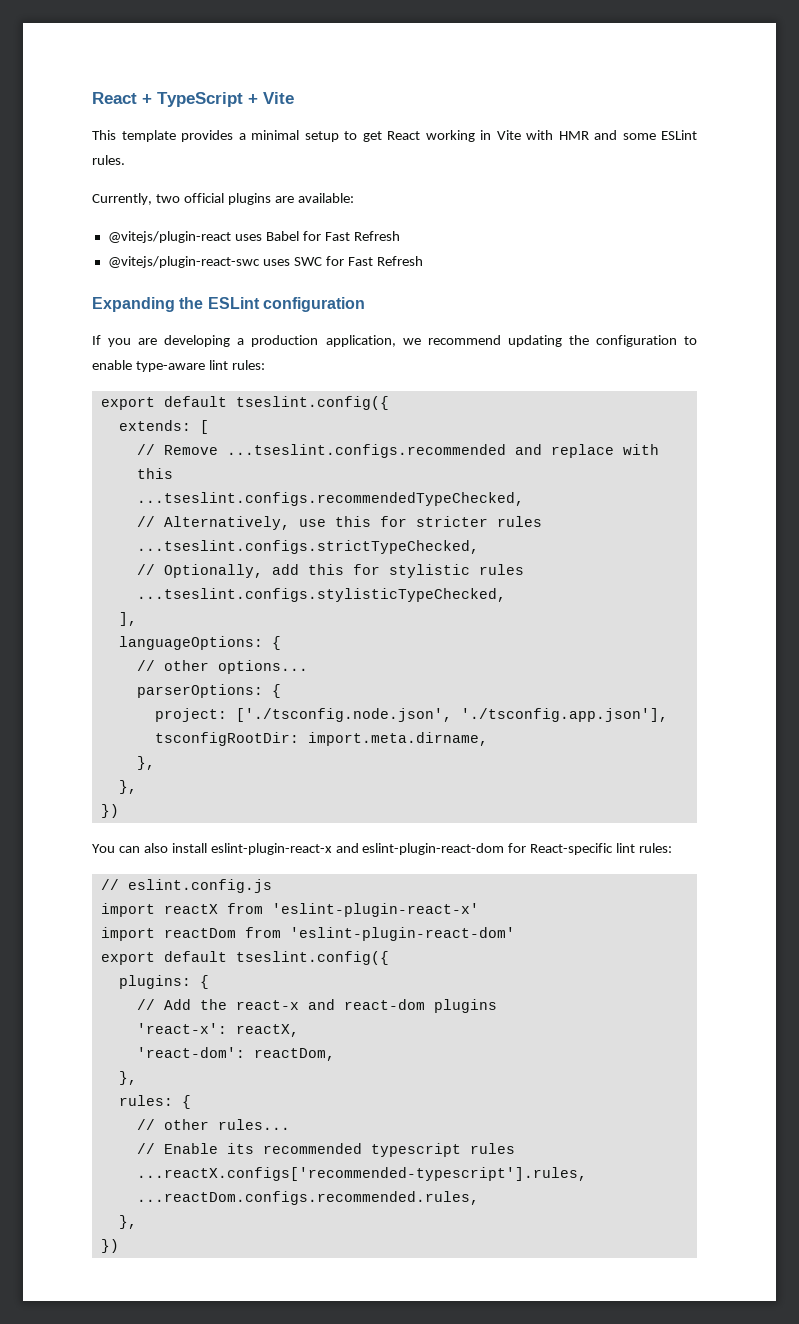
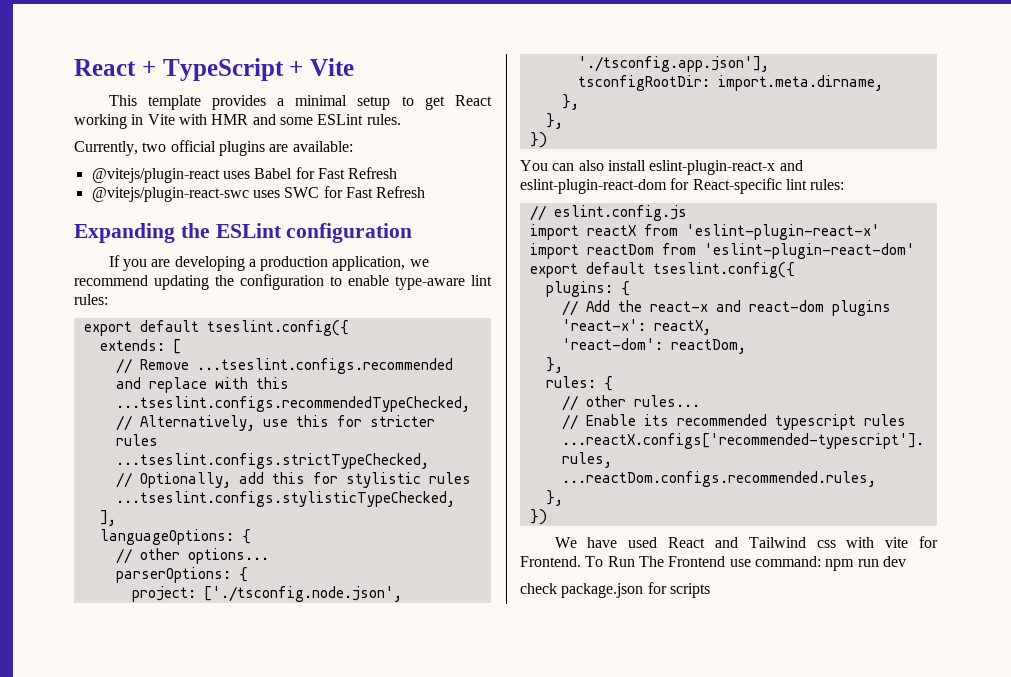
+ We have used React and Tailwind css with vite for Frontend. To Run The Frontend use command: npm run dev
+ check package.json for scripts

